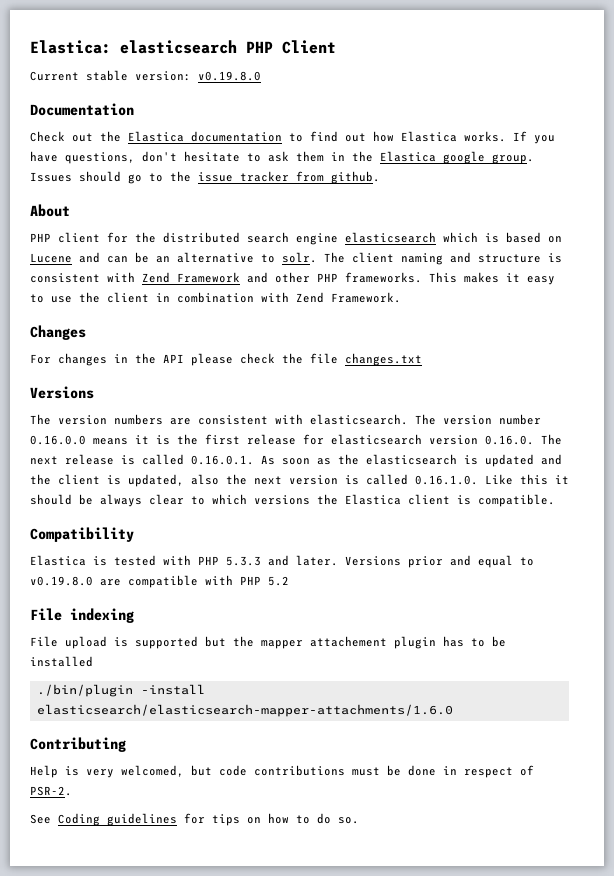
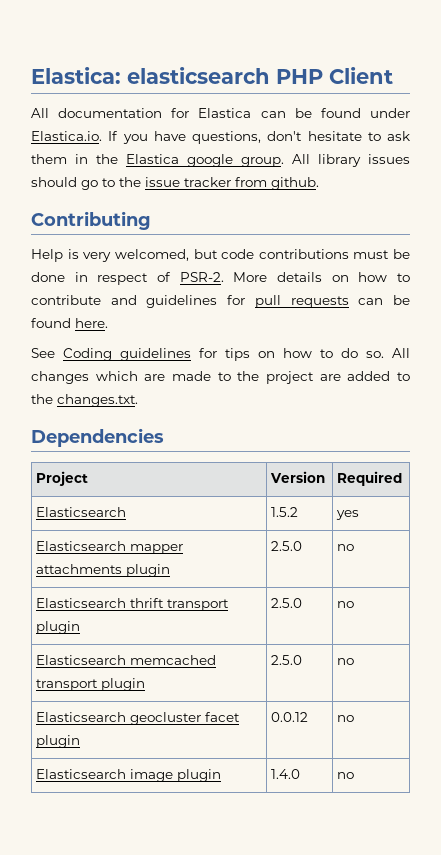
- Current stable version: v0.19.8.0
- Documentation
- Check out the Elastica documentation to find out how Elastica works. If you have questions, don't hesitate to ask them in the Elastica google group.
+ All documentation for Elastica can be found under Elastica.io. If you have questions, don't hesitate to ask them in the Elastica google group.
- Issues should go to the issue tracker from github.
+ All library issues should go to the issue tracker from github.
- About
- PHP client for the distributed search engine elasticsearch which is based on Lucene and can be an alternative to solr. The client naming and structure is consistent with Zend Framework and other PHP frameworks. This makes it easy to use the client in combination with Zend Framework.
- Changes
- For changes in the API please check the file changes.txt
- Versions
- The version numbers are consistent with elasticsearch. The version number 0.16.0.0 means it is the first release for elasticsearch version 0.16.0. The next release is called 0.16.0.1. As soon as the elasticsearch is updated and the client is updated, also the next version is called 0.16.1.0. Like this it should be always clear to which versions the Elastica client is compatible.
- Compatibility
- Elastica is tested with PHP 5.3.3 and later. Versions prior and equal to v0.19.8.0 are compatible with PHP 5.2
- File indexing
- File upload is supported but the mapper attachement plugin has to be installed
- ./bin/plugin -install elasticsearch/elasticsearch-mapper-attachments/1.6.0
+ More details on how to contribute and guidelines for pull requests can be found here.
+ All changes which are made to the project are added to the changes.txt.
+ Dependencies
+ Project | Version | Required
+ Elasticsearch | 1.5.2 | yes
+ Elasticsearch mapper attachments plugin | 2.5.0 | no
+ Elasticsearch thrift transport plugin | 2.5.0 | no
+ Elasticsearch memcached transport plugin | 2.5.0 | no
+ Elasticsearch geocluster facet plugin | 0.0.12 | no
+ Elasticsearch image plugin | 1.4.0 | no

